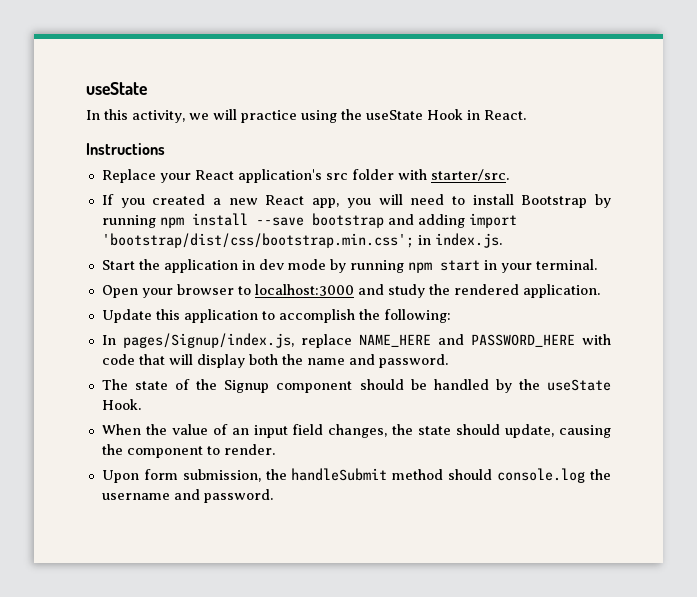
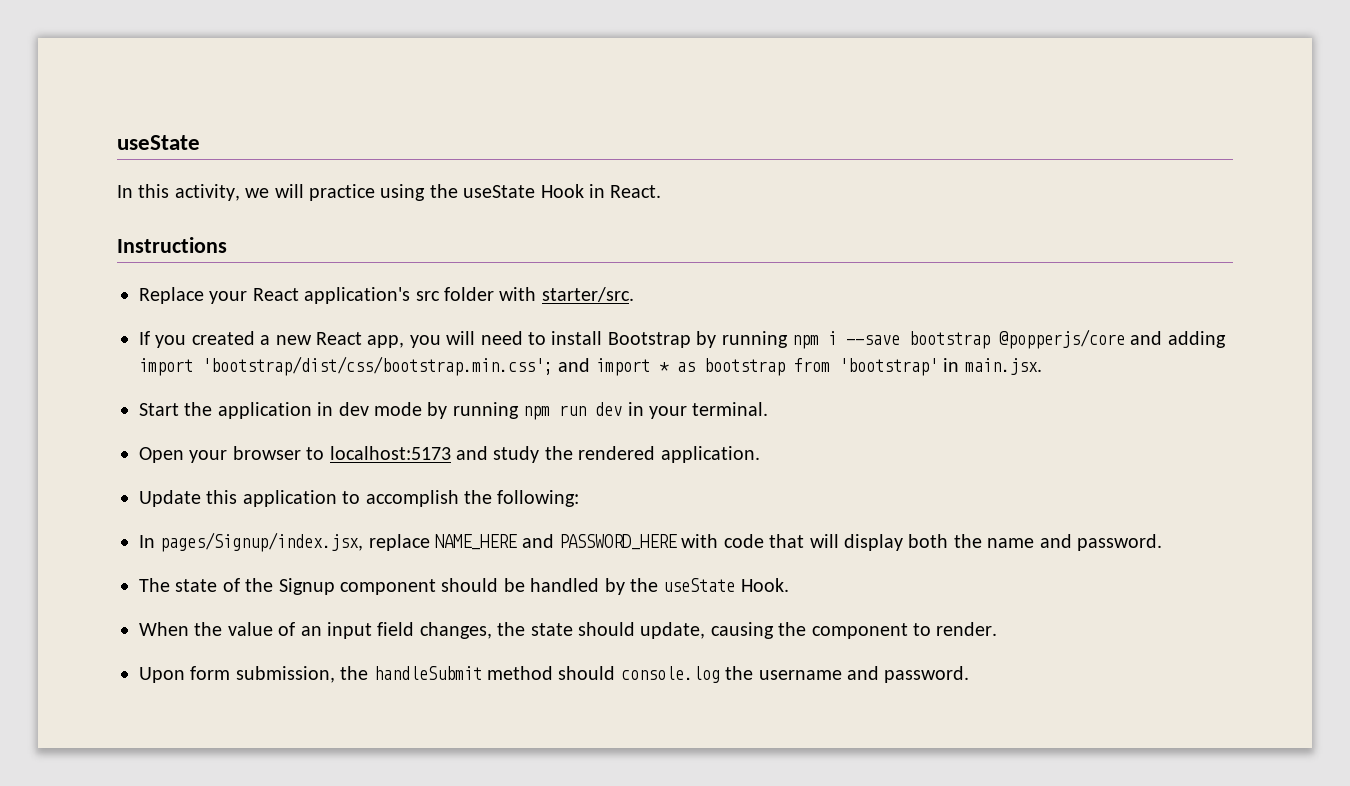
- If you created a new React app, you will need to install Bootstrap by running npm install --save bootstrap and adding import 'bootstrap/dist/css/bootstrap.min.css'; in index.js.
+ If you created a new React app, you will need to install Bootstrap by running npm i --save bootstrap @popperjs/core and adding import 'bootstrap/dist/css/bootstrap.min.css'; and import * as bootstrap from 'bootstrap' in main.jsx.
- Start the application in dev mode by running npm start in your terminal.
+ Start the application in dev mode by running npm run dev in your terminal.
- Open your browser to localhost:3000 and study the rendered application.
+ Open your browser to localhost:5173 and study the rendered application.
- In pages/Signup/index.js, replace NAME_HERE and PASSWORD_HERE with code that will display both the name and password.
+ In pages/Signup/index.jsx, replace NAME_HERE and PASSWORD_HERE with code that will display both the name and password.

